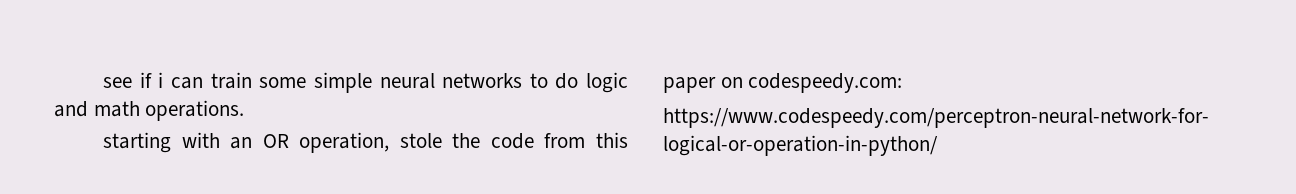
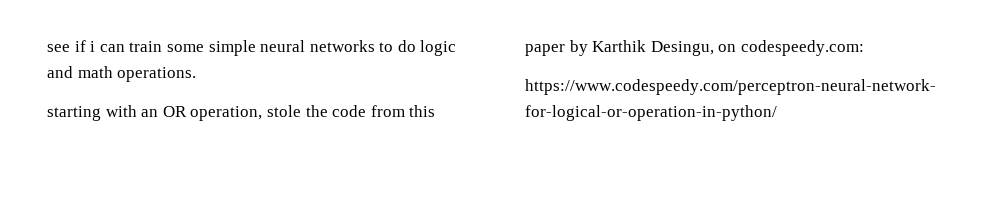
- starting with an OR operation, stole the code from this paper on codespeedy.com:
+ starting with an OR operation, stole the code from this paper by Karthik Desingu, on codespeedy.com:

